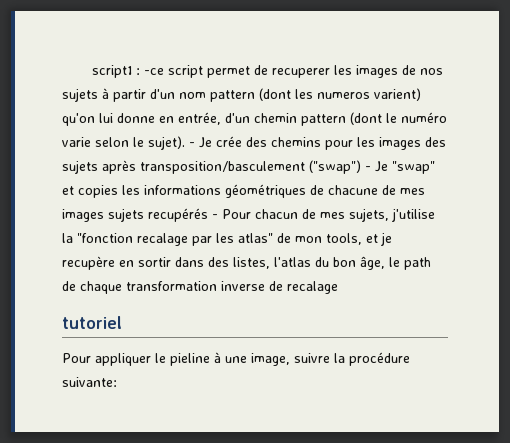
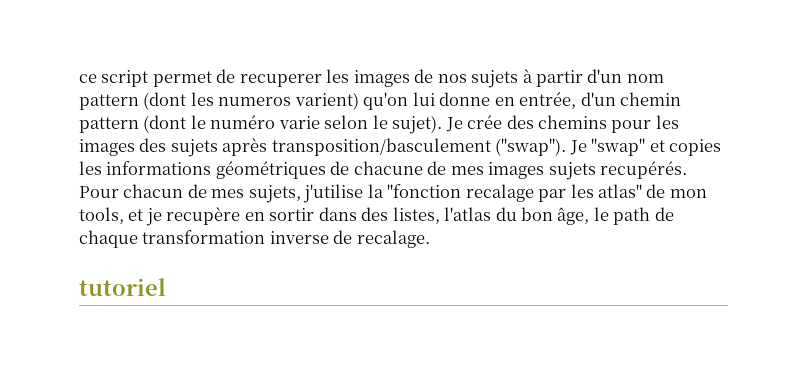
- script1 : -ce script permet de recuperer les images de nos sujets à partir d'un nom pattern (dont les numeros varient) qu'on lui donne en entrée, d'un chemin pattern (dont le numéro varie selon le sujet).
+ ce script permet de recuperer les images de nos sujets à partir d'un nom pattern (dont les numeros varient) qu'on lui donne en entrée, d'un chemin pattern (dont le numéro varie selon le sujet).
- - Je crée des chemins pour les images des sujets après transposition/basculement ("swap") - Je "swap" et copies les informations géométriques de chacune de mes images sujets recupérés - Pour chacun de mes sujets, j'utilise la "fonction recalage par les atlas" de mon tools, et je recupère en sortir dans des listes, l'atlas du bon âge, le path de chaque transformation inverse de recalage
+ Je crée des chemins pour les images des sujets après transposition/basculement ("swap"). Je "swap" et copies les informations géométriques de chacune de mes images sujets recupérés. Pour chacun de mes sujets, j'utilise la "fonction recalage par les atlas" de mon tools, et je recupère en sortir dans des listes, l'atlas du bon âge, le path de chaque transformation inverse de recalage.
- Pour appliquer le pieline à une image, suivre la procédure suivante:

